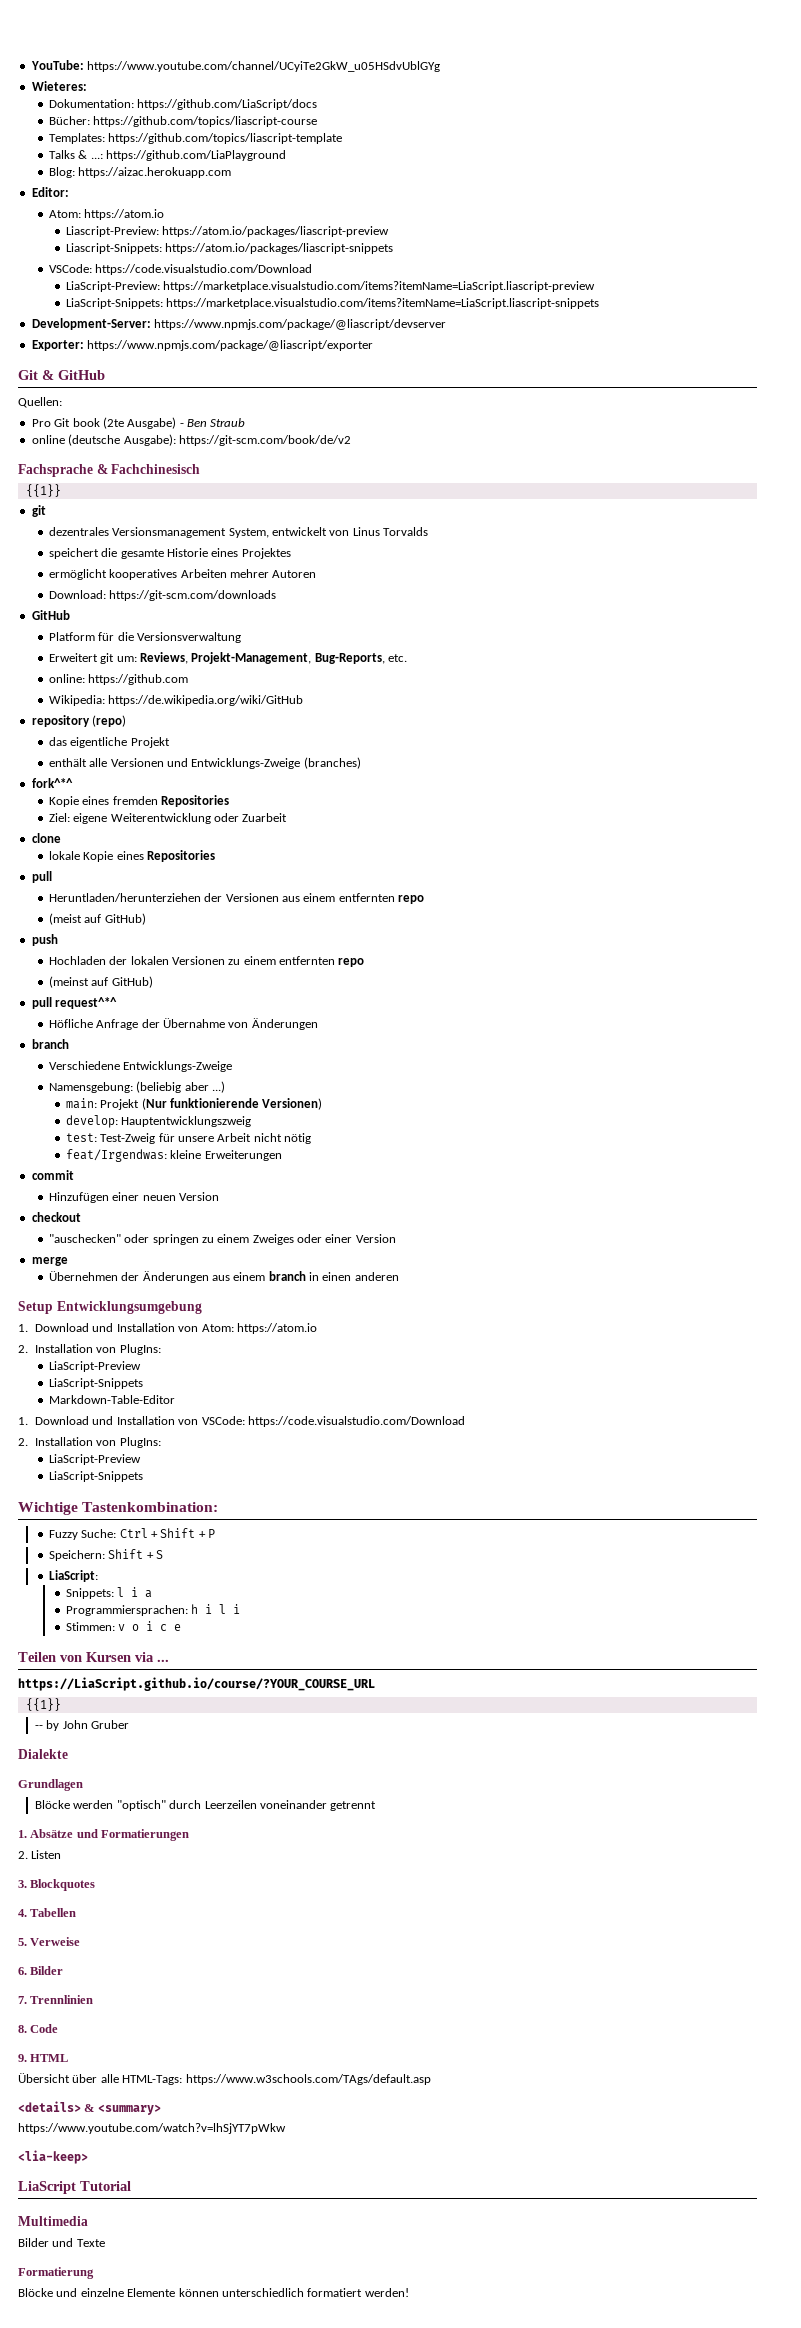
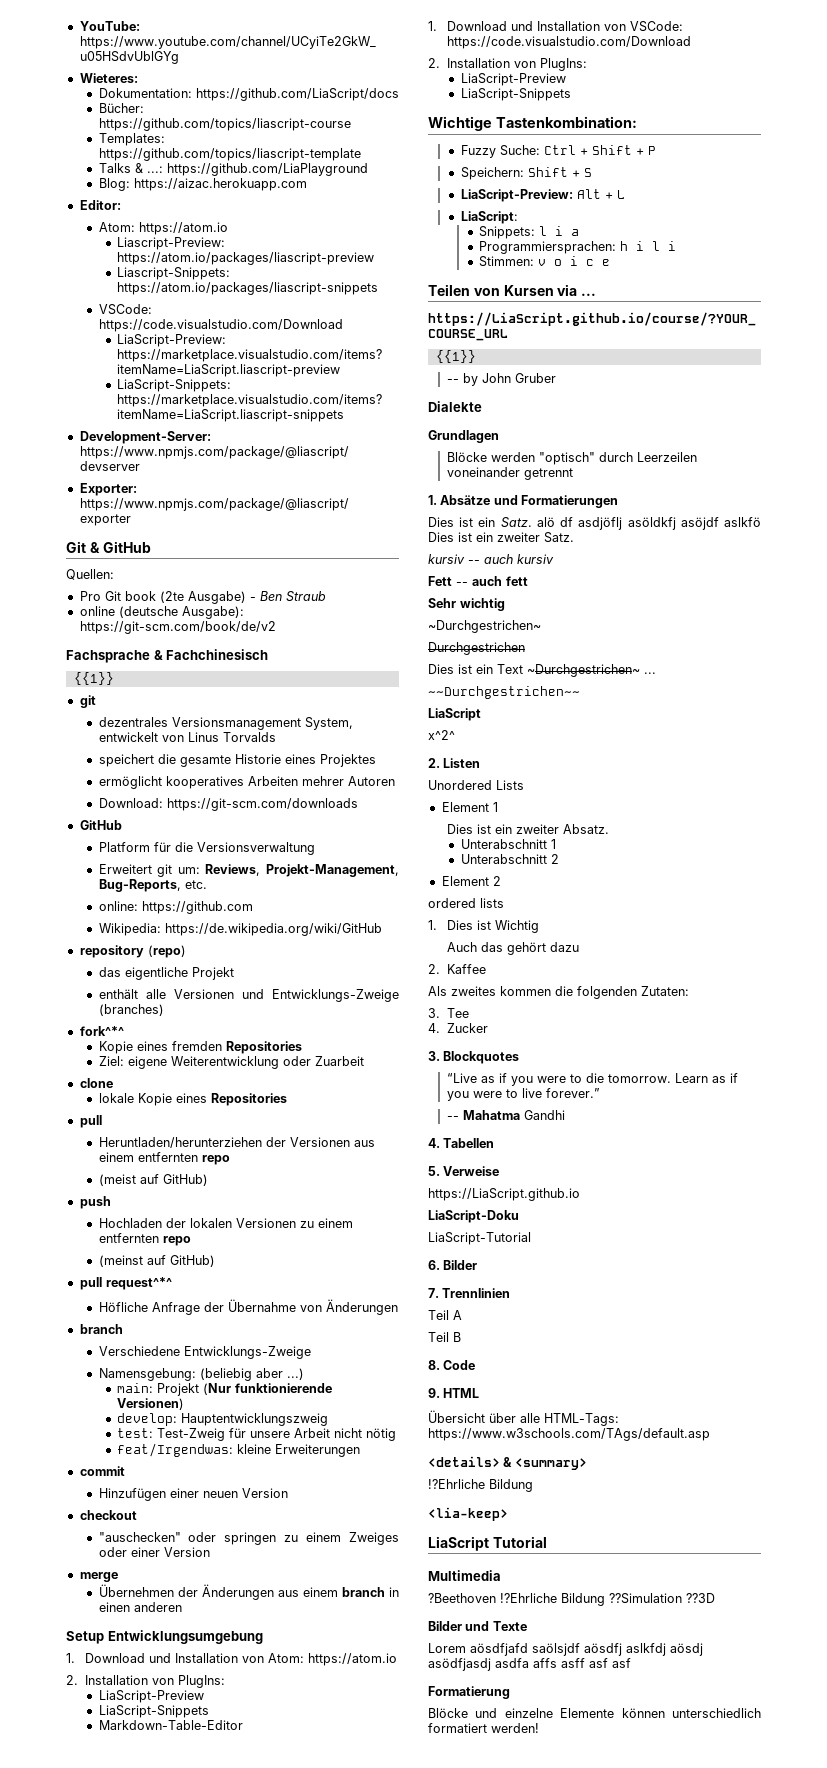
+ LiaScript-Preview: Alt + L
+ Dies ist ein Satz. alö df asdjöflj asöldkfj asöjdf aslkfö Dies ist ein zweiter Satz.
+ kursiv -- auch kursiv
+ Fett -- auch fett
+ Sehr wichtig
+ ~Durchgestrichen~
+ Durchgestrichen
+ Dies ist ein Text ~Durchgestrichen~ ...
+ ~~Durchgestrichen~~
+ LiaScript
+ x^2^
  2. Listen
+ Unordered Lists
+ Element 1
+ Dies ist ein zweiter Absatz.
+ Unterabschnitt 1
+ Unterabschnitt 2
+ Element 2
+ ordered lists
+ 1. Dies ist Wichtig
+ Auch das gehört dazu
+ 2. Kaffee
+ Als zweites kommen die folgenden Zutaten:
+ 3. Tee
+ 4. Zucker
  3. Blockquotes
+ “Live as if you were to die tomorrow. Learn as if you were to live forever.”
+ -- Mahatma Gandhi
+ https://LiaScript.github.io
+ LiaScript-Doku
+ LiaScript-Tutorial
+ Teil A
+ Teil B
  <details> & <summary>
- https://www.youtube.com/watch?v=lhSjYT7pWkw
+ !?Ehrliche Bildung
+ ?Beethoven !?Ehrliche Bildung ??Simulation ??3D
  Bilder und Texte
+ Lorem aösdfjafd saölsjdf aösdfj aslkfdj aösdj asödfjasdj asdfa affs asff asf asf

